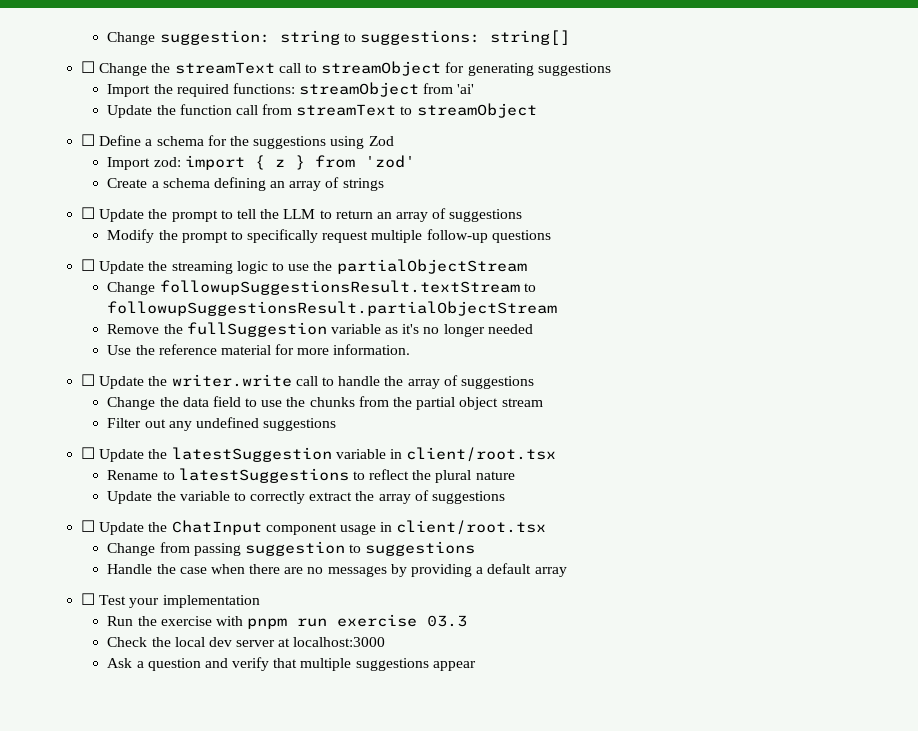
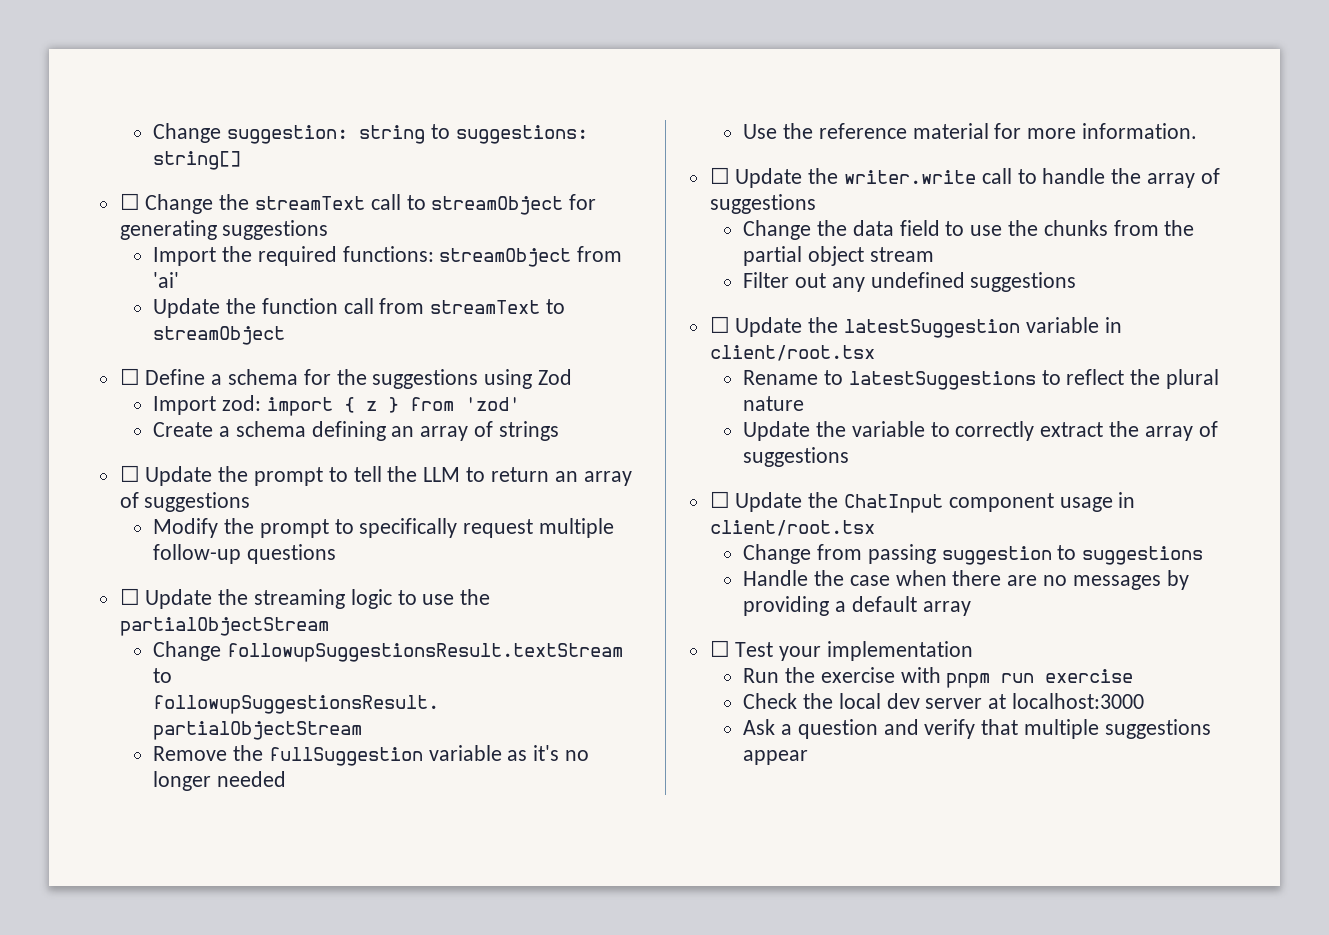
- Run the exercise with pnpm run exercise 03.3
+ Run the exercise with pnpm run exercise

